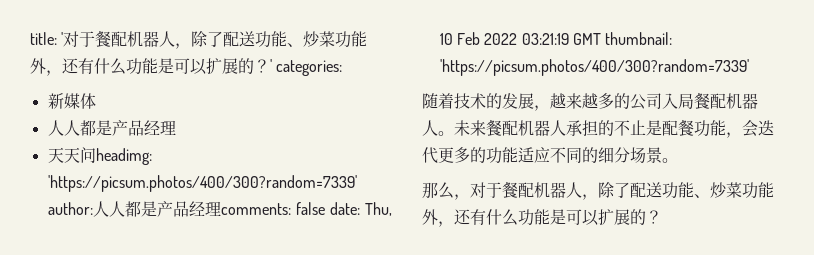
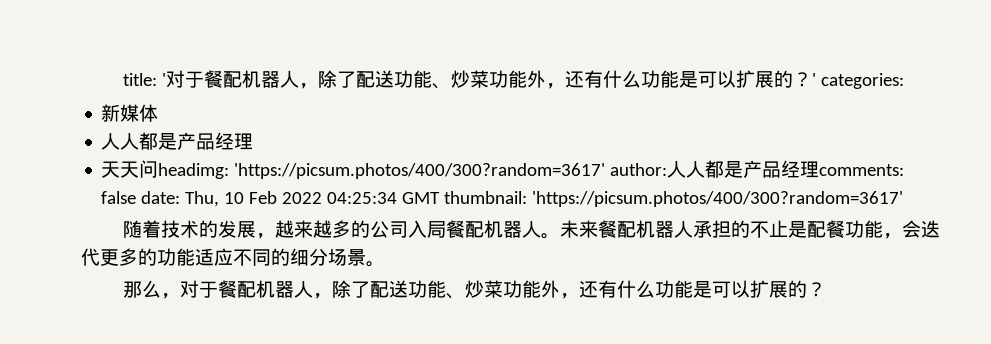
- 天天问headimg: 'https://picsum.photos/400/300?random=7339' author:人人都是产品经理comments: false date: Thu, 10 Feb 2022 03:21:19 GMT thumbnail: 'https://picsum.photos/400/300?random=7339'
+ 天天问headimg: 'https://picsum.photos/400/300?random=3617' author:人人都是产品经理comments: false date: Thu, 10 Feb 2022 04:25:34 GMT thumbnail: 'https://picsum.photos/400/300?random=3617'

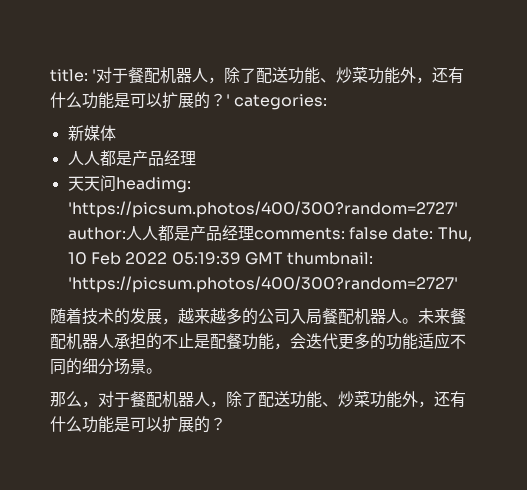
- 天天问headimg: 'https://picsum.photos/400/300?random=3617' author:人人都是产品经理comments: false date: Thu, 10 Feb 2022 04:25:34 GMT thumbnail: 'https://picsum.photos/400/300?random=3617'
+ 天天问headimg: 'https://picsum.photos/400/300?random=2727' author:人人都是产品经理comments: false date: Thu, 10 Feb 2022 05:19:39 GMT thumbnail: 'https://picsum.photos/400/300?random=2727'

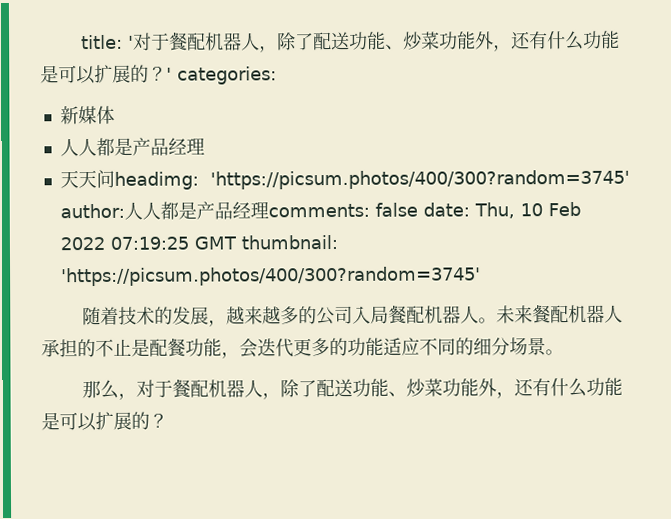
- 天天问headimg: 'https://picsum.photos/400/300?random=2727' author:人人都是产品经理comments: false date: Thu, 10 Feb 2022 05:19:39 GMT thumbnail: 'https://picsum.photos/400/300?random=2727'
+ 天天问headimg: 'https://picsum.photos/400/300?random=3745' author:人人都是产品经理comments: false date: Thu, 10 Feb 2022 07:19:25 GMT thumbnail: 'https://picsum.photos/400/300?random=3745'

